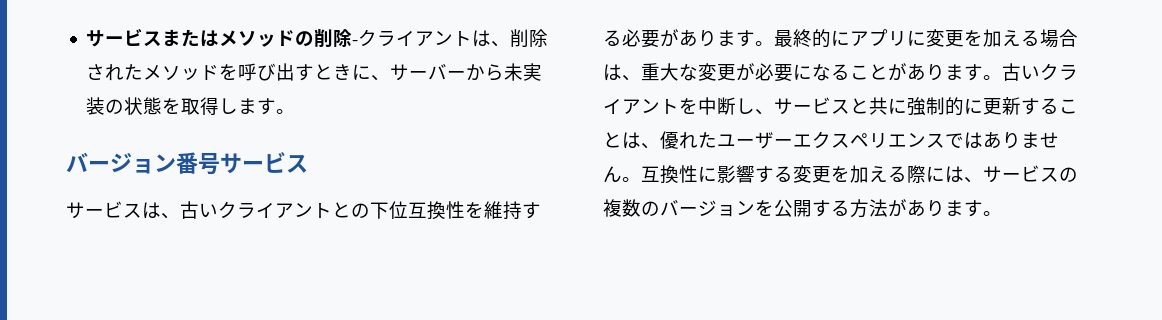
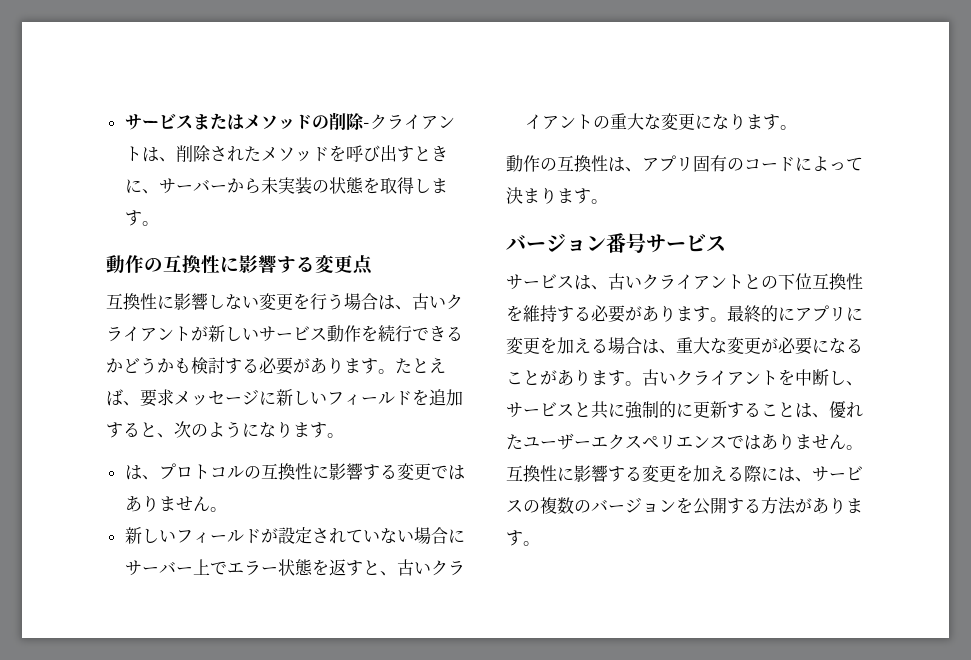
+ 動作の互換性に影響する変更点
+ 互換性に影響しない変更を行う場合は、古いクライアントが新しいサービス動作を続行できるかどうかも検討する必要があります。たとえば、要求メッセージに新しいフィールドを追加すると、次のようになります。
+ は、プロトコルの互換性に影響する変更ではありません。
+ 新しいフィールドが設定されていない場合にサーバー上でエラー状態を返すと、古いクライアントの重大な変更になります。
+ 動作の互換性は、アプリ固有のコードによって決まります。

